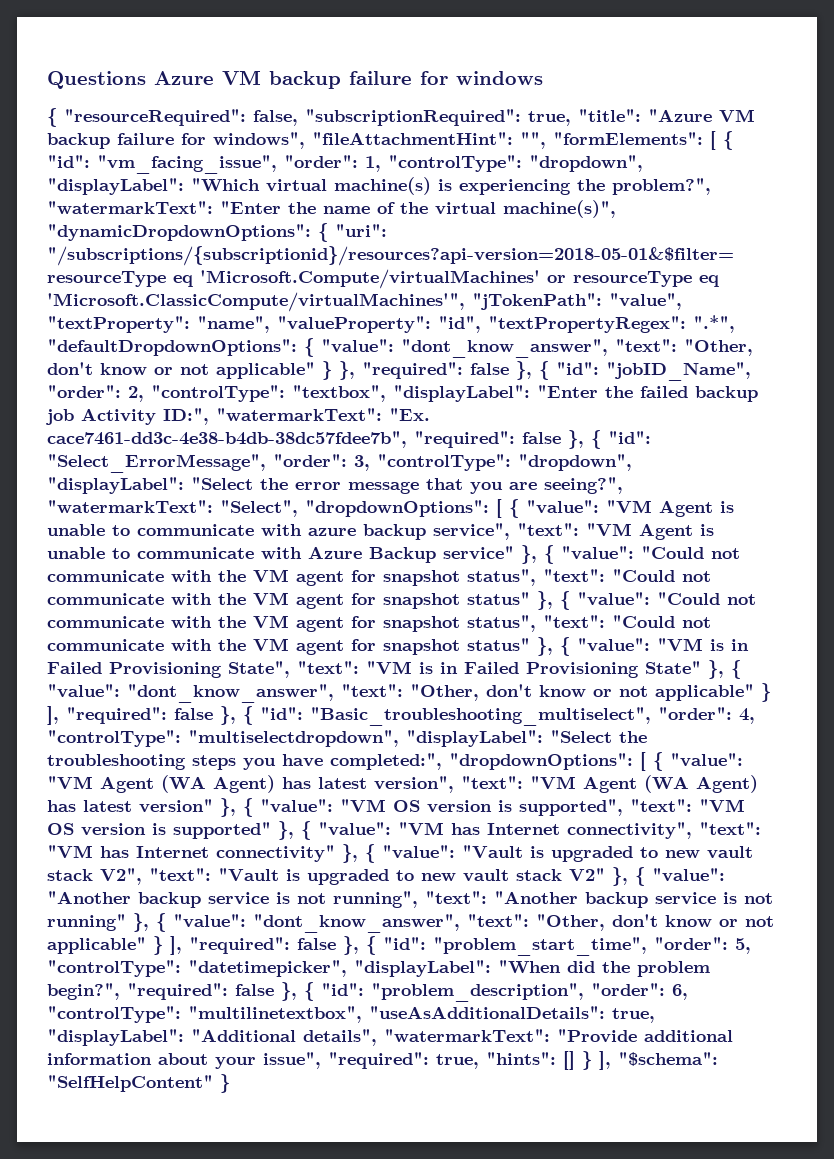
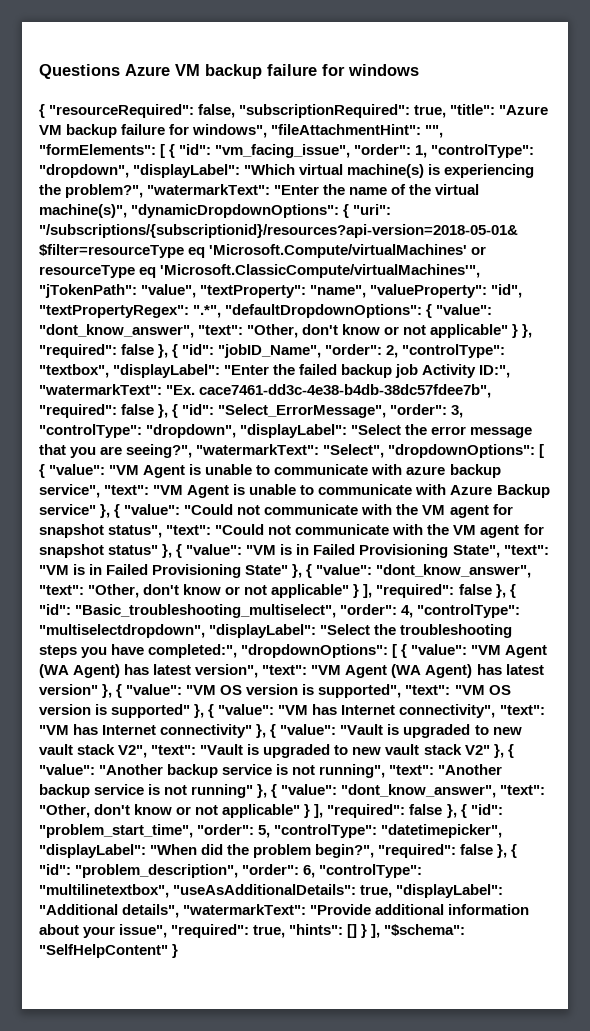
- "Could not communicate with the VM agent for snapshot status" }, { "value": "Could not communicate with the VM agent for snapshot status", "text": "Could not communicate with the VM agent for snapshot status" }, { "value":
+ "Could not communicate with the VM agent for snapshot status" }, { "value":

